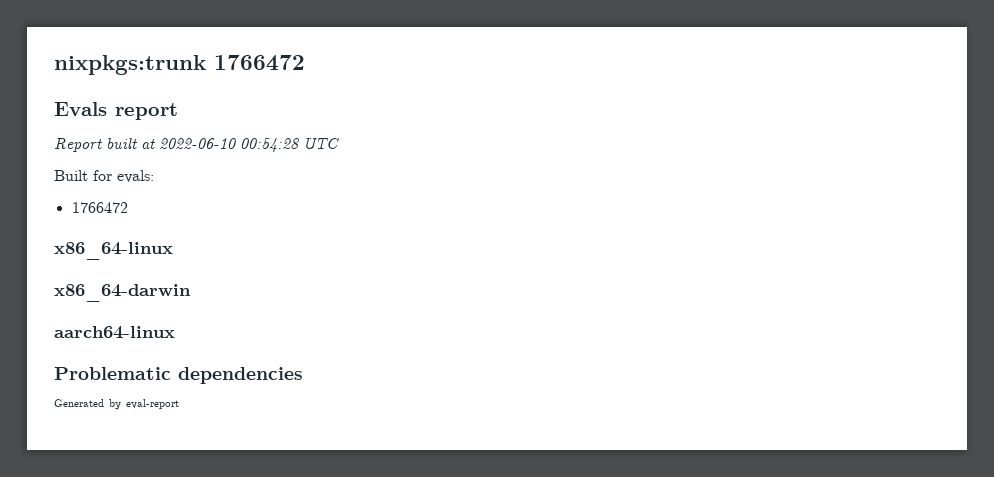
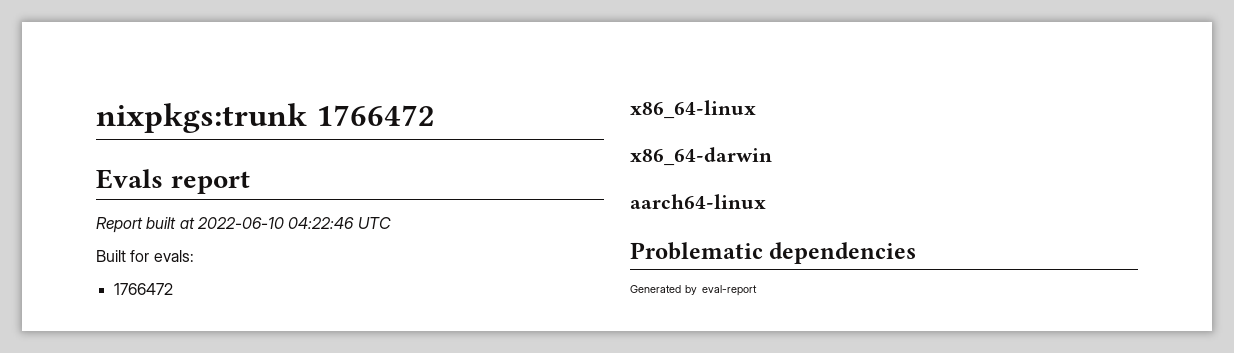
- Report built at 2022-06-10 00:54:28 UTC
+ Report built at 2022-06-10 04:22:46 UTC

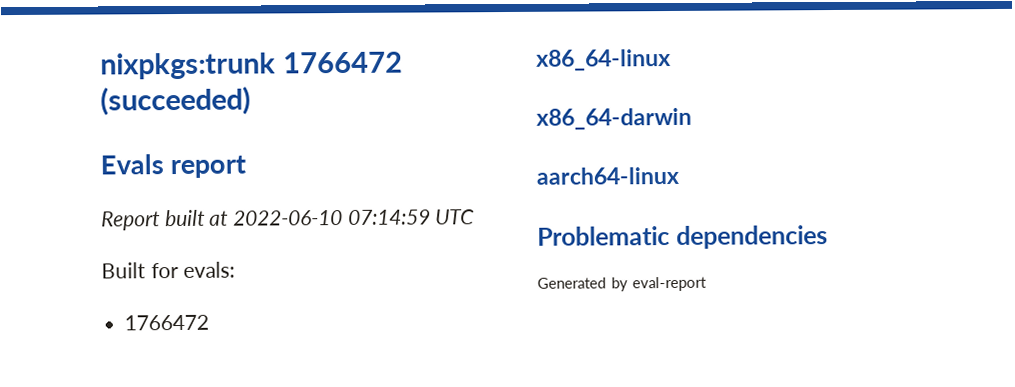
- nixpkgs:trunk 1766472
+ nixpkgs:trunk 1766472 (succeeded)
- Report built at 2022-06-10 04:22:46 UTC
+ Report built at 2022-06-10 07:14:59 UTC

